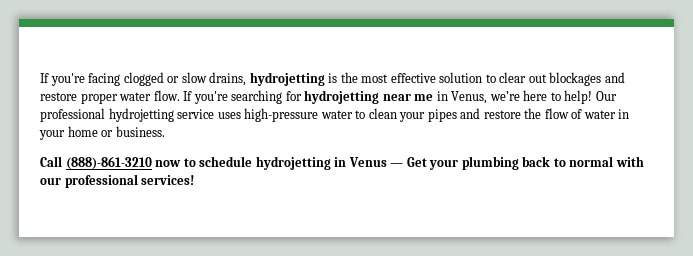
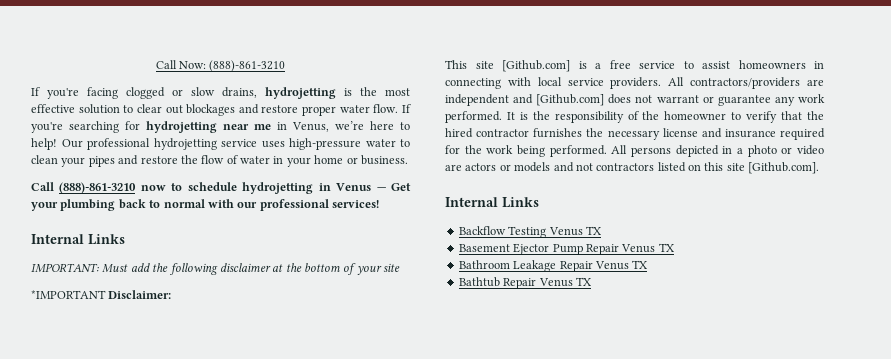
+ Call Now: (888)-861-3210
  Call (888)-861-3210 now to schedule hydrojetting in Venus — Get your plumbing back to normal with our professional services!
+ Internal Links
+ IMPORTANT: Must add the following disclaimer at the bottom of your site
+ *IMPORTANT Disclaimer:
+ This site [Github.com] is a free service to assist homeowners in connecting with local service providers. All contractors/providers are independent and [Github.com] does not warrant or guarantee any work performed. It is the responsibility of the homeowner to verify that the hired contractor furnishes the necessary license and insurance required for the work being performed. All persons depicted in a photo or video are actors or models and not contractors listed on this site [Github.com].
+ Internal Links
+ Backflow Testing Venus TX
+ Basement Ejector Pump Repair Venus TX
+ Bathroom Leakage Repair Venus TX
+ Bathtub Repair Venus TX

